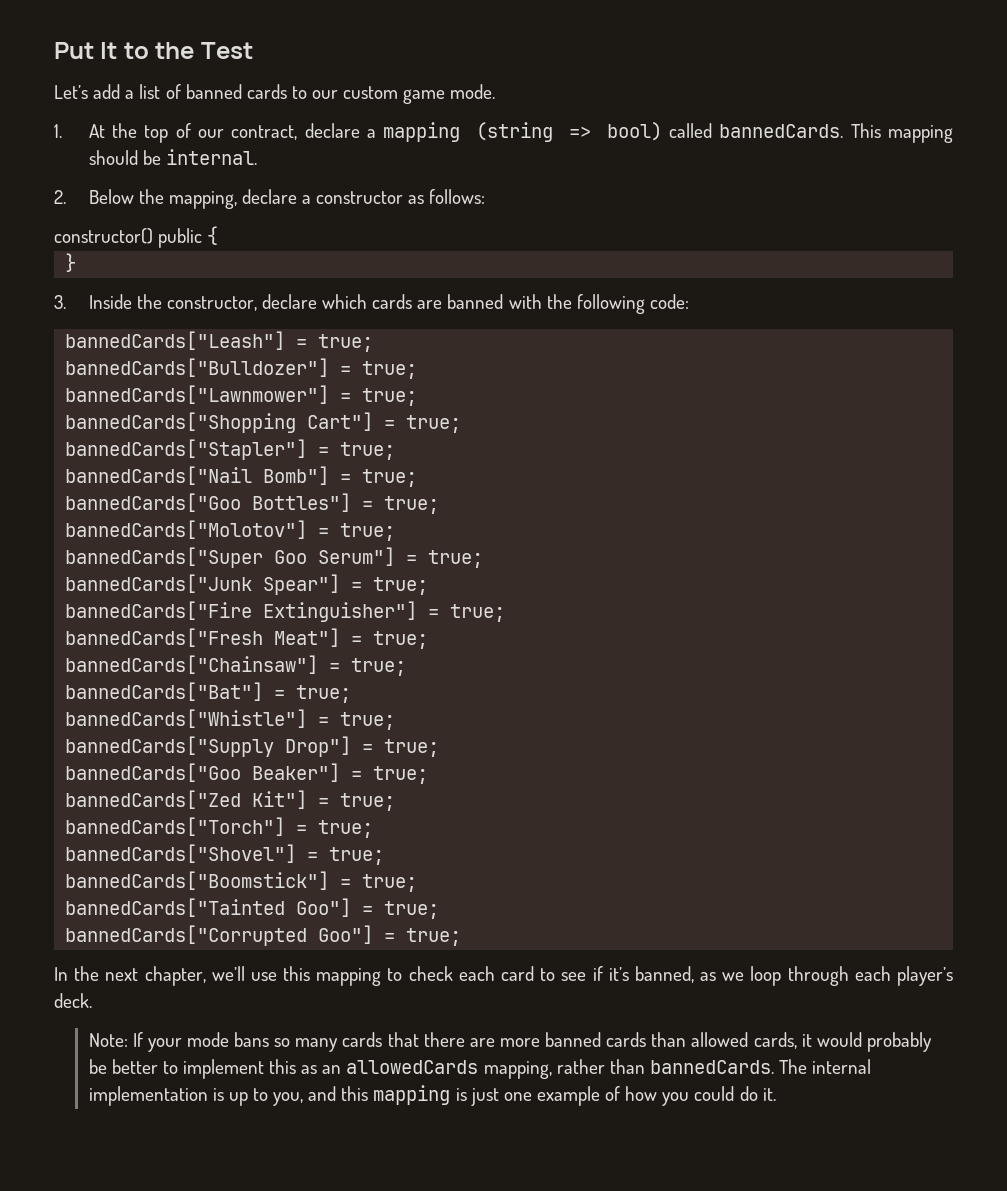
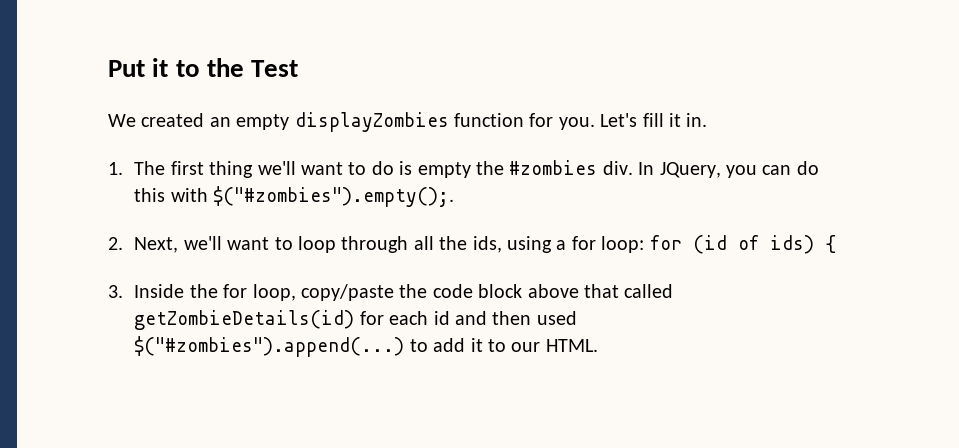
- Put It to the Test
+ Put it to the Test
- Let’s add a list of banned cards to our custom game mode.
- 1. At the top of our contract, declare a mapping (string => bool) called bannedCards. This mapping should be internal.
- 2. Below the mapping, declare a constructor as follows:
- constructor() public {
+ We created an empty displayZombies function for you. Let's fill it in.
+ 1. The first thing we'll want to do is empty the #zombies div. In JQuery, you can do this with $("#zombies").empty();.
+ 2. Next, we'll want to loop through all the ids, using a for loop: for (id of ids) {
- }
- 3. Inside the constructor, declare which cards are banned with the following code:
- bannedCards["Leash"] = true;
- bannedCards["Bulldozer"] = true;
- bannedCards["Lawnmower"] = true;
- bannedCards["Shopping Cart"] = true;
- bannedCards["Stapler"] = true;
- bannedCards["Nail Bomb"] = true;
- bannedCards["Goo Bottles"] = true;
- bannedCards["Molotov"] = true;
- bannedCards["Super Goo Serum"] = true;
- bannedCards["Junk Spear"] = true;
- bannedCards["Fire Extinguisher"] = true;
- bannedCards["Fresh Meat"] = true;
- bannedCards["Chainsaw"] = true;
- bannedCards["Bat"] = true;
- bannedCards["Whistle"] = true;
- bannedCards["Supply Drop"] = true;
- bannedCards["Goo Beaker"] = true;
- bannedCards["Zed Kit"] = true;
- bannedCards["Torch"] = true;
- bannedCards["Shovel"] = true;
- bannedCards["Boomstick"] = true;
- bannedCards["Tainted Goo"] = true;
- bannedCards["Corrupted Goo"] = true;
- In the next chapter, we’ll use this mapping to check each card to see if it’s banned, as we loop through each player’s deck.
- Note: If your mode bans so many cards that there are more banned cards than allowed cards, it would probably be better to implement this as an allowedCards mapping, rather than bannedCards. The internal implementation is up to you, and this mapping is just one example of how you could do it.
+ 3. Inside the for loop, copy/paste the code block above that called getZombieDetails(id) for each id and then used $("#zombies").append(...) to add it to our HTML.

